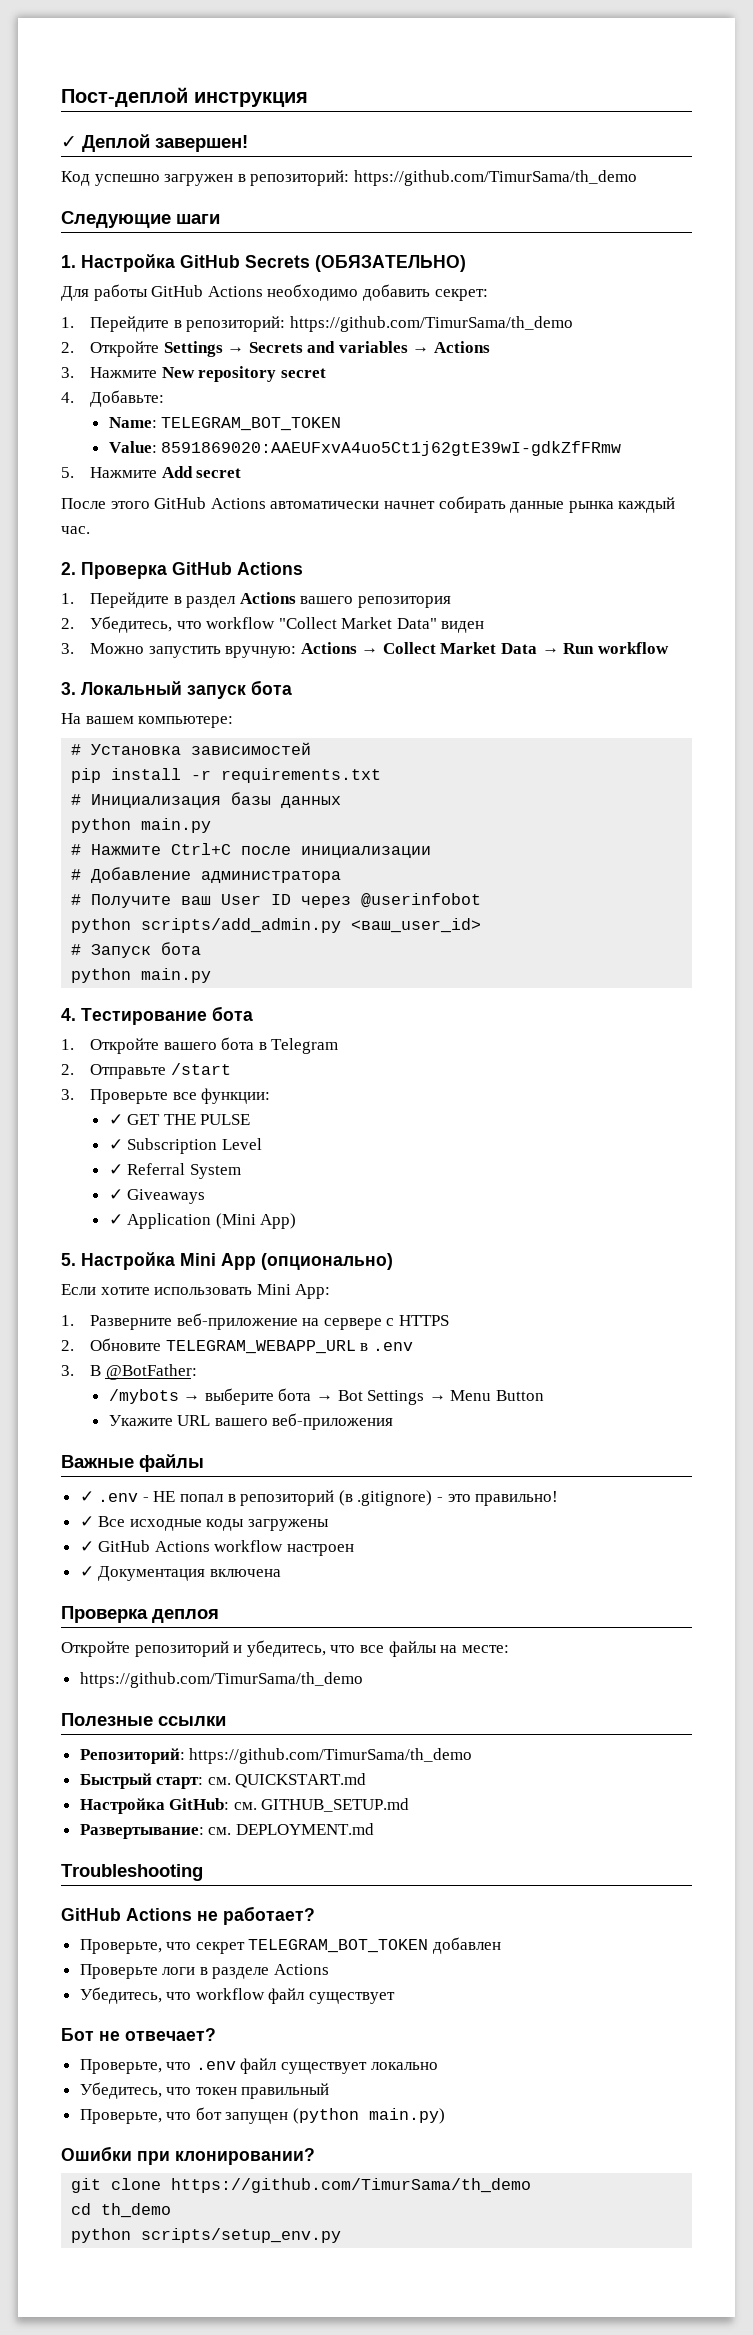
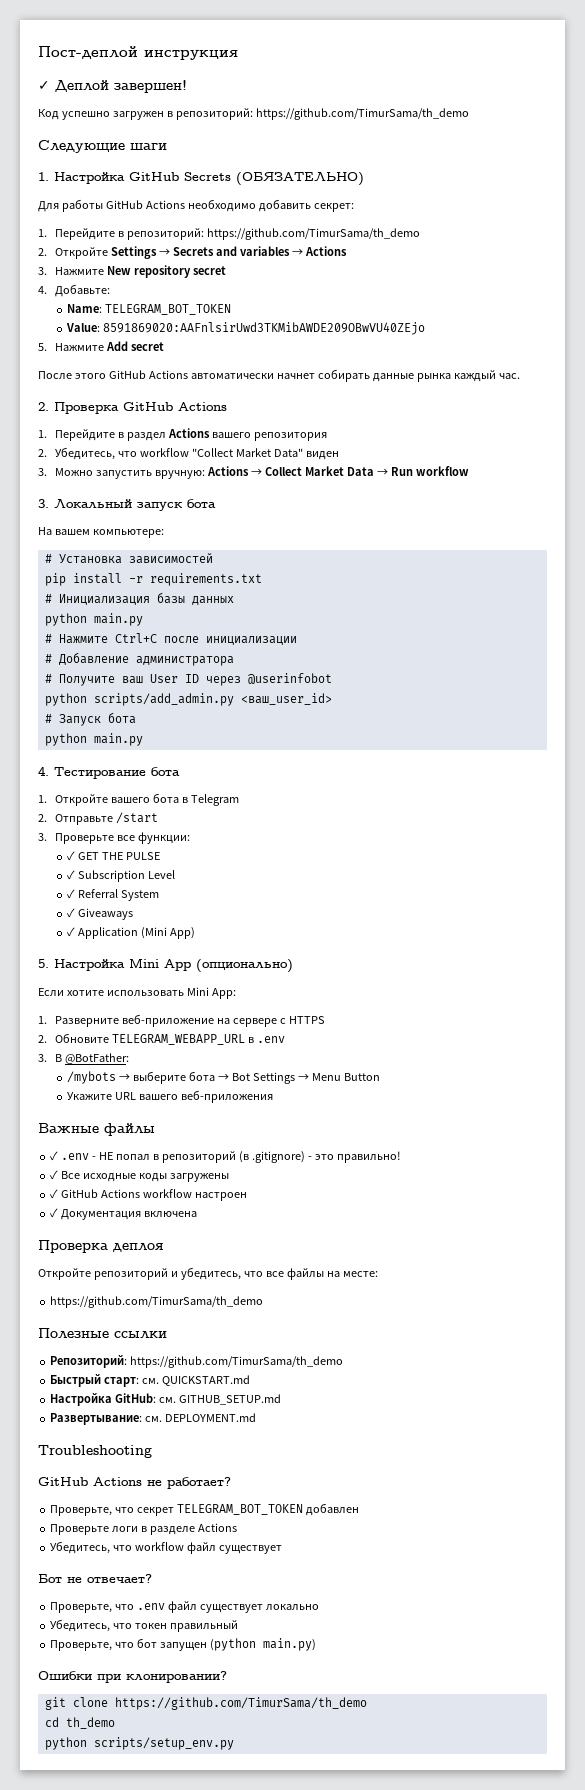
- Value: 8591869020:AAEUFxvA4uo5Ct1j62gtE39wI-gdkZfFRmw
+ Value: 8591869020:AAFnlsirUwd3TKMibAWDE209OBwVU40ZEjo

